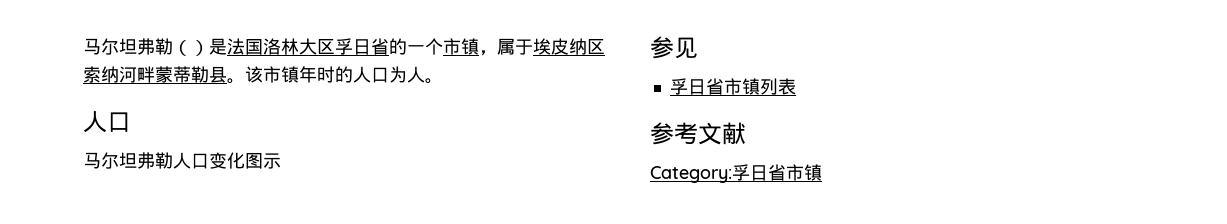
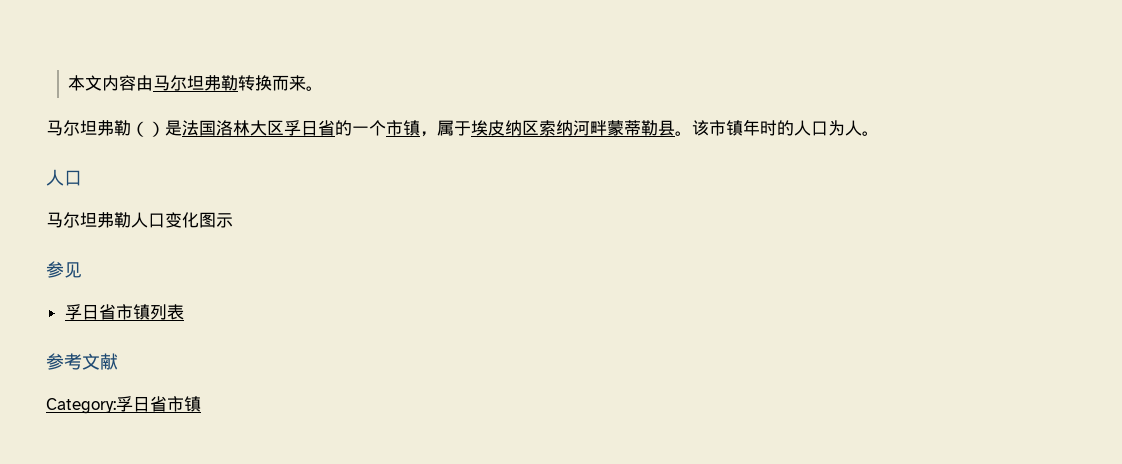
+ 本文内容由马尔坦弗勒转换而来。

